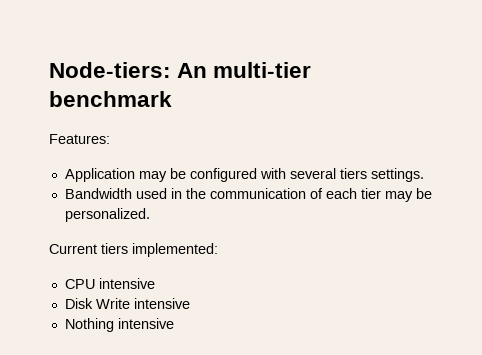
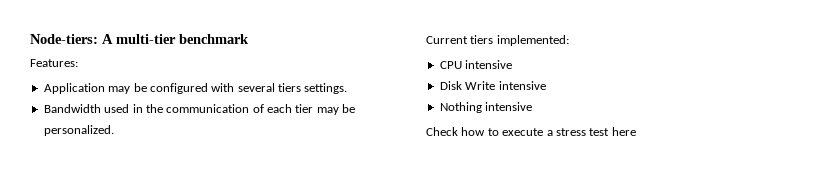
- Node-tiers: An multi-tier benchmark
+ Node-tiers: A multi-tier benchmark
+ Check how to execute a stress test here

